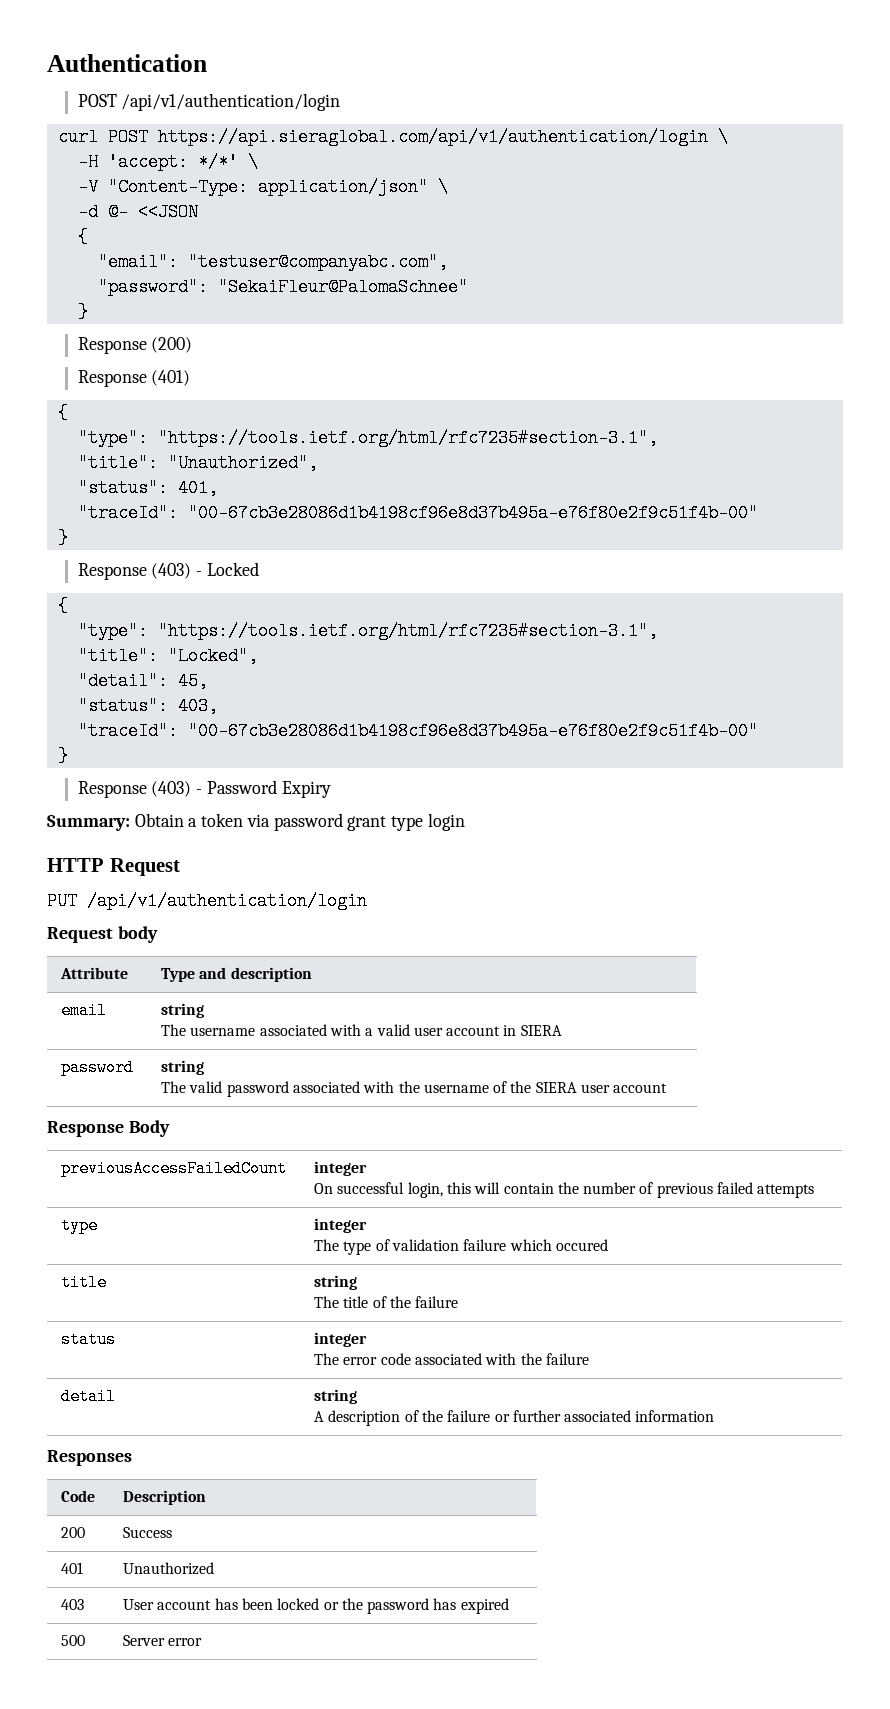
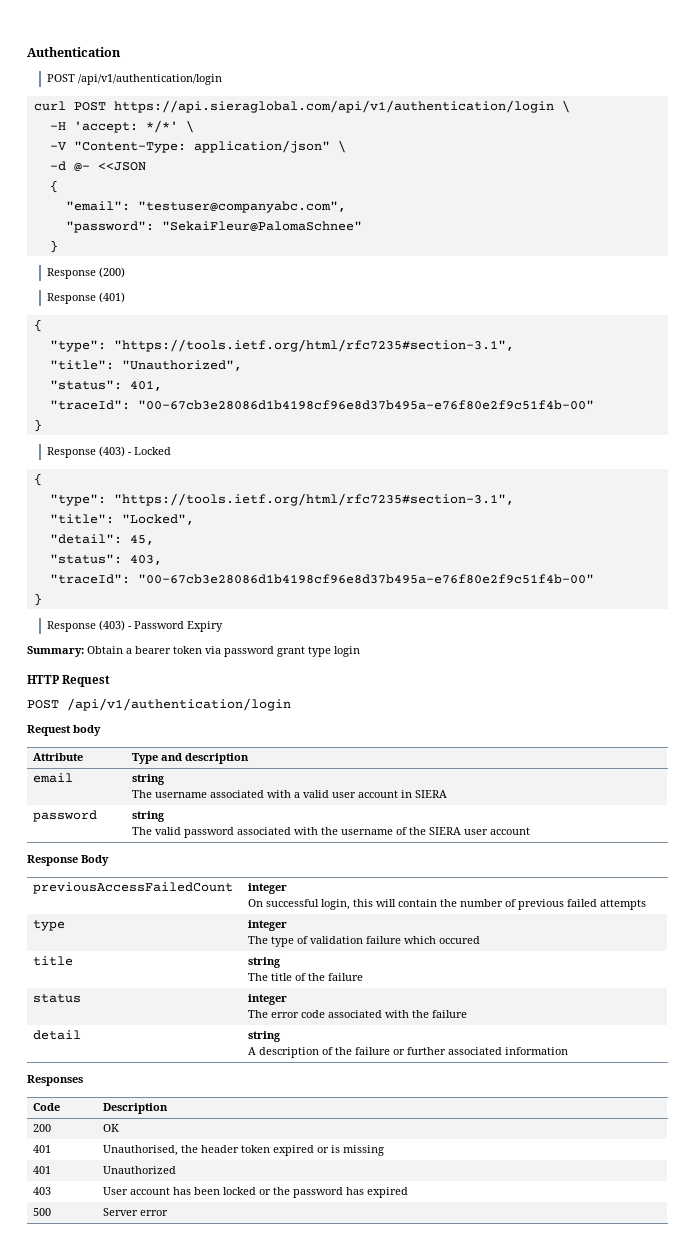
- Summary: Obtain a token via password grant type login
+ Summary: Obtain a bearer token via password grant type login
  HTTP Request
- PUT /api/v1/authentication/login
+ POST /api/v1/authentication/login
- 200 | Success
+ 200 | OK
+ 401 | Unauthorised, the header token expired or is missing

